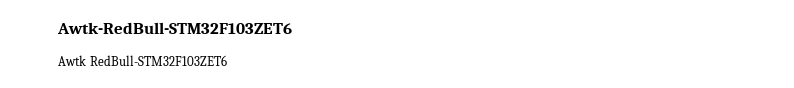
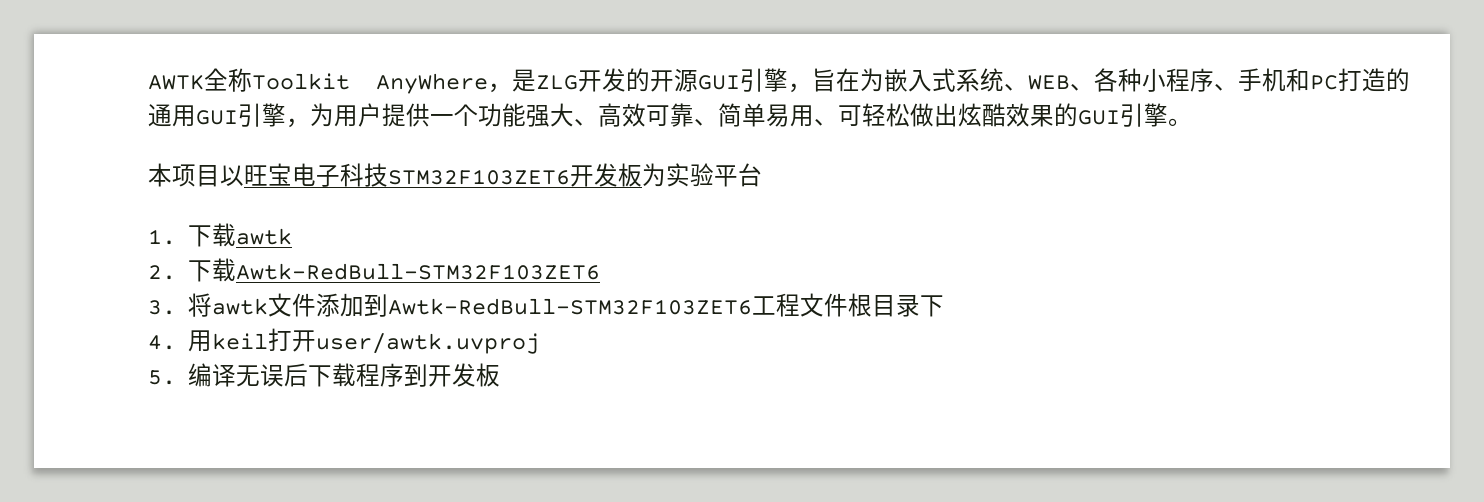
- Awtk-RedBull-STM32F103ZET6
- Awtk RedBull-STM32F103ZET6
+ AWTK全称Toolkit AnyWhere，是ZLG开发的开源GUI引擎，旨在为嵌入式系统、WEB、各种小程序、手机和PC打造的通用GUI引擎，为用户提供一个功能强大、高效可靠、简单易用、可轻松做出炫酷效果的GUI引擎。
+ 本项目以旺宝电子科技STM32F103ZET6开发板为实验平台
+ 1.下载awtk
+ 2.下载Awtk-RedBull-STM32F103ZET6
+ 3.将awtk文件添加到Awtk-RedBull-STM32F103ZET6工程文件根目录下
+ 4.用keil打开user/awtk.uvproj
+ 5.编译无误后下载程序到开发板

